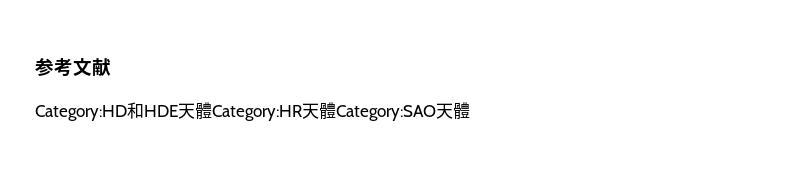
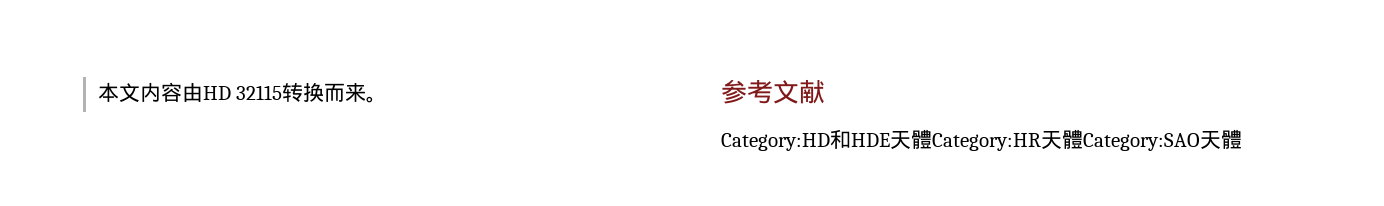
+ 本文内容由HD 32115转换而来。

